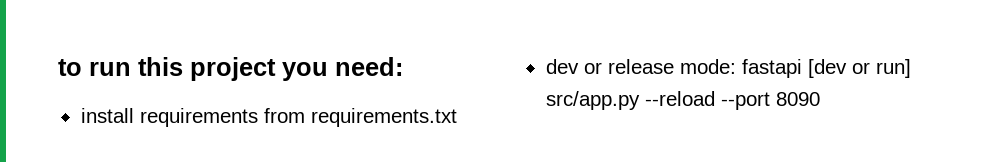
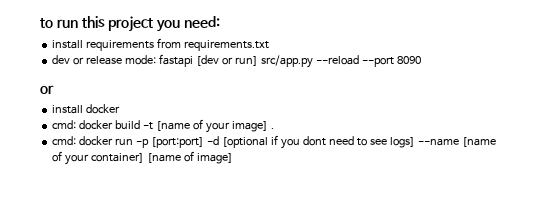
  dev or release mode: fastapi [dev or run] src/app.py --reload --port 8090
+ or
+ install docker
+ cmd: docker build -t [name of your image] .
+ cmd: docker run -p [port:port] -d [optional if you dont need to see logs] --name [name of your container] [name of image]

